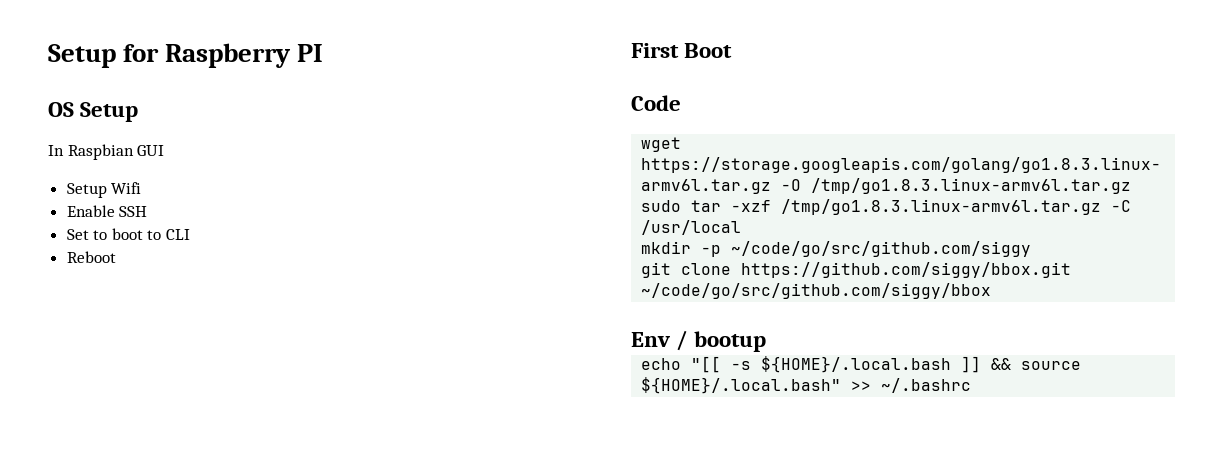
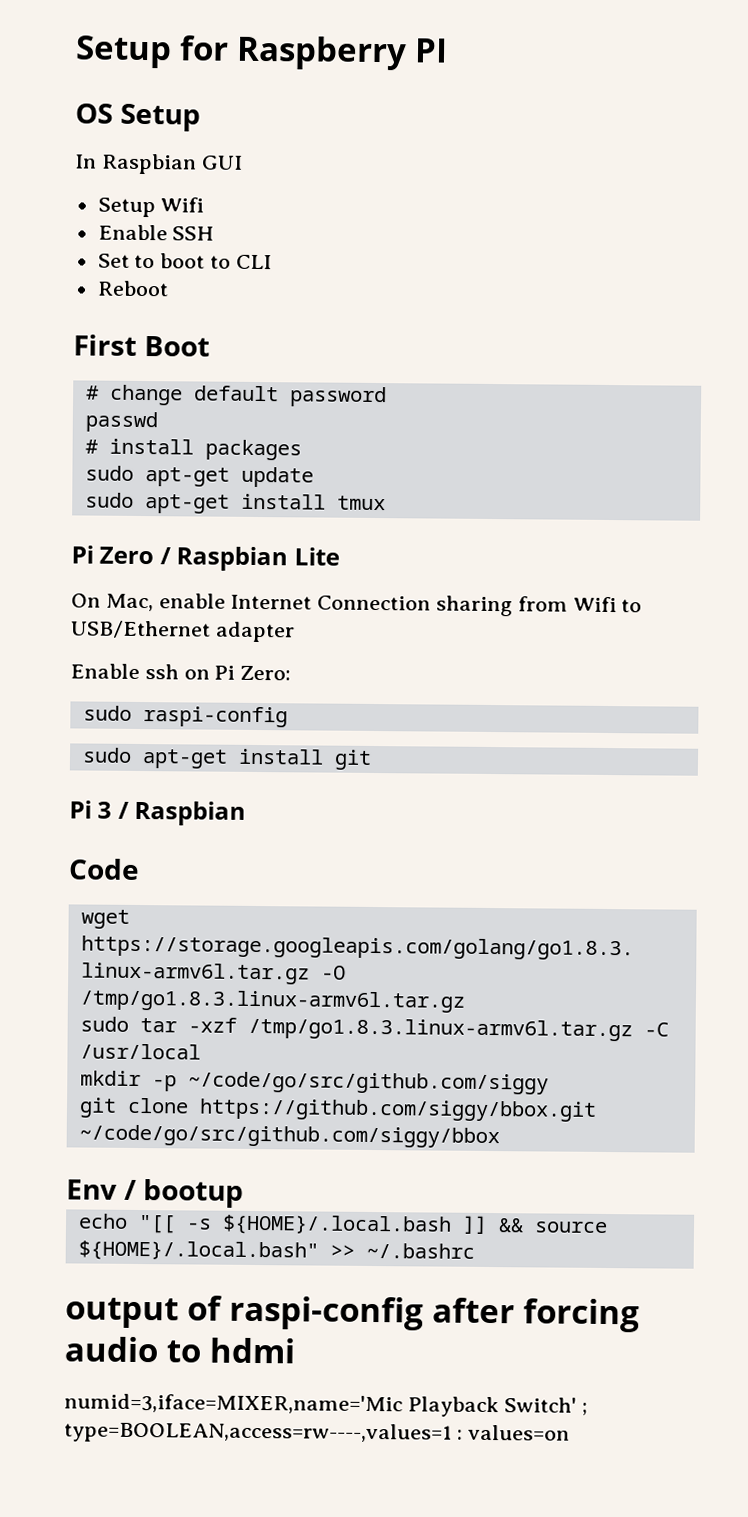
+ # change default password
+ passwd
+ # install packages
+ sudo apt-get update
+ sudo apt-get install tmux
+ Pi Zero / Raspbian Lite
+ On Mac, enable Internet Connection sharing from Wifi to USB/Ethernet adapter
+ Enable ssh on Pi Zero:
+ sudo raspi-config
+ sudo apt-get install git
+ Pi 3 / Raspbian
+ output of raspi-config after forcing audio to hdmi
+ numid=3,iface=MIXER,name='Mic Playback Switch' ; type=BOOLEAN,access=rw----,values=1 : values=on

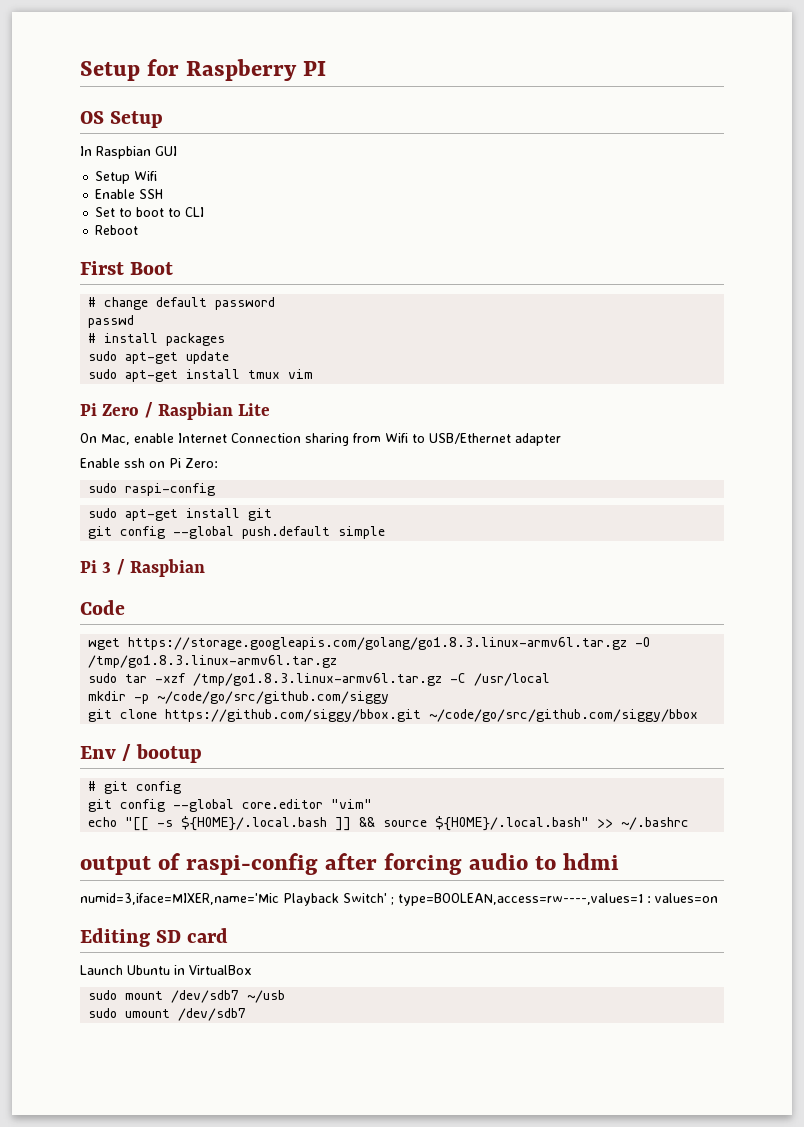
- sudo apt-get install tmux
+ sudo apt-get install tmux vim
+ git config --global push.default simple
+ # git config
+ git config --global core.editor "vim"
+ Editing SD card
+ Launch Ubuntu in VirtualBox
+ sudo mount /dev/sdb7 ~/usb
+ sudo umount /dev/sdb7

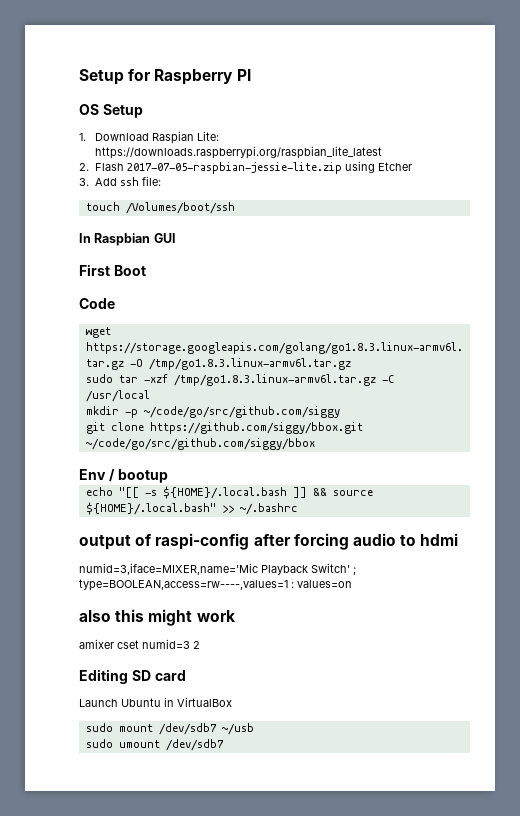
+ 1. Download Raspian Lite: https://downloads.raspberrypi.org/raspbian_lite_latest
+ 2. Flash 2017-07-05-raspbian-jessie-lite.zip using Etcher
+ 3. Add ssh file:
+ touch /Volumes/boot/ssh
  In Raspbian GUI
- Setup Wifi
- Enable SSH
- Set to boot to CLI
- Reboot
  First Boot
- # change default password
- passwd
- # install packages
- sudo apt-get update
- sudo apt-get install tmux vim
- Pi Zero / Raspbian Lite
- On Mac, enable Internet Connection sharing from Wifi to USB/Ethernet adapter
- Enable ssh on Pi Zero:
- sudo raspi-config
- sudo apt-get install git
- git config --global push.default simple
- Pi 3 / Raspbian
- # git config
- git config --global core.editor "vim"
+ also this might work
+ amixer cset numid=3 2

